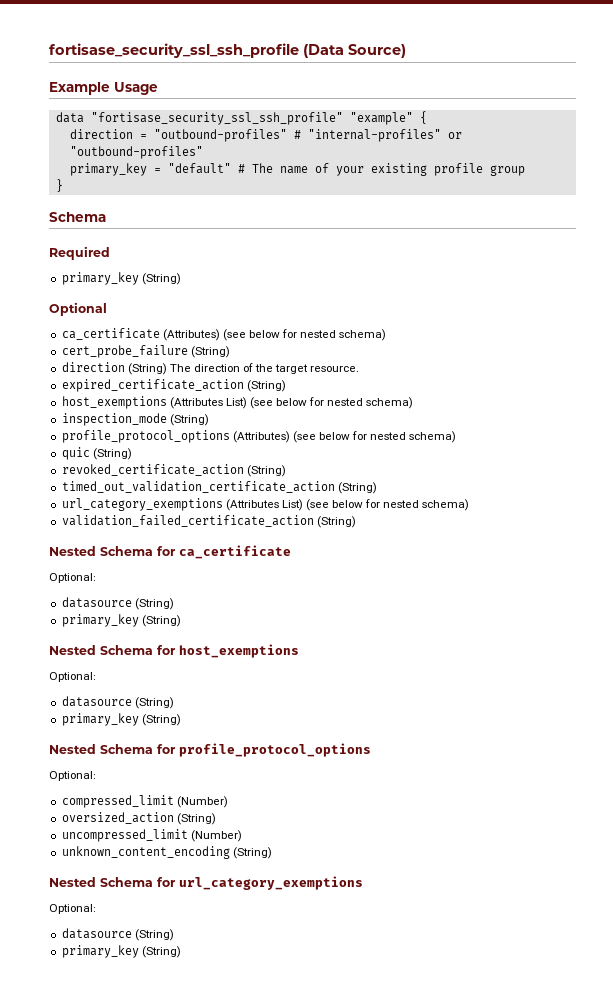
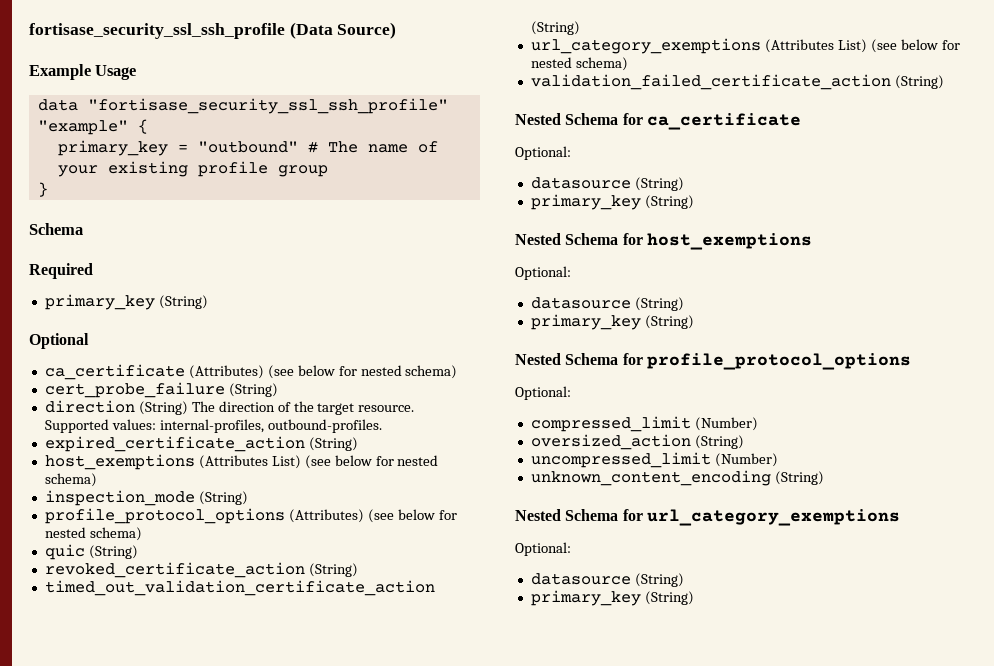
- direction = "outbound-profiles" # "internal-profiles" or "outbound-profiles"
- primary_key = "default" # The name of your existing profile group
+ primary_key = "outbound" # The name of your existing profile group
+ Supported values: internal-profiles, outbound-profiles.

